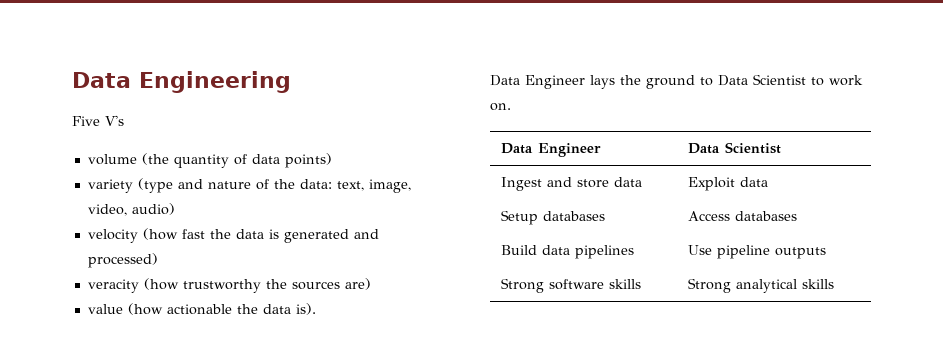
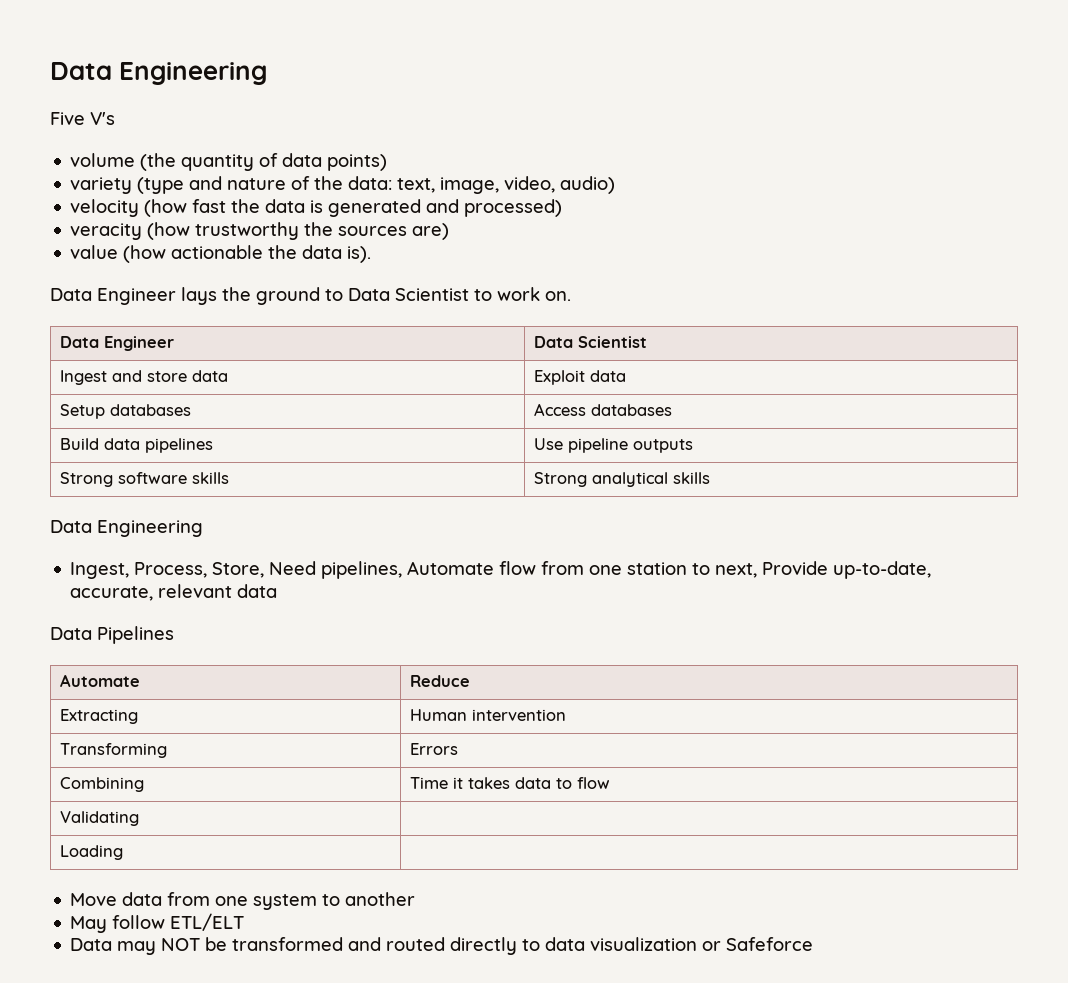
  Strong software skills | Strong analytical skills
+ Data Engineering
+ Ingest, Process, Store, Need pipelines, Automate flow from one station to next, Provide up-to-date, accurate, relevant data
+ Data Pipelines
+ Automate | Reduce
+ Extracting | Human intervention
+ Transforming | Errors
+ Combining | Time it takes data to flow
+ Validating |
+ Loading |
+ Move data from one system to another
+ May follow ETL/ELT
+ Data may NOT be transformed and routed directly to data visualization or Safeforce

